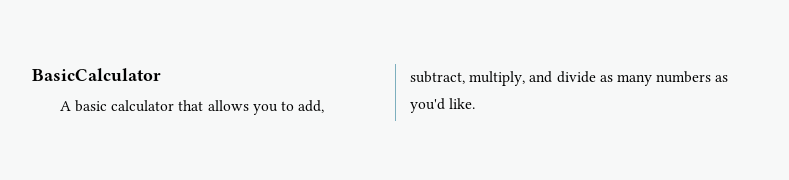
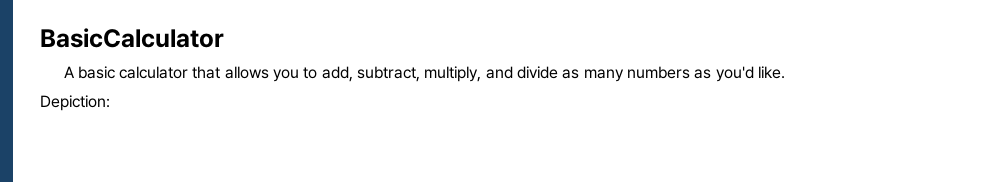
+ Depiction:

